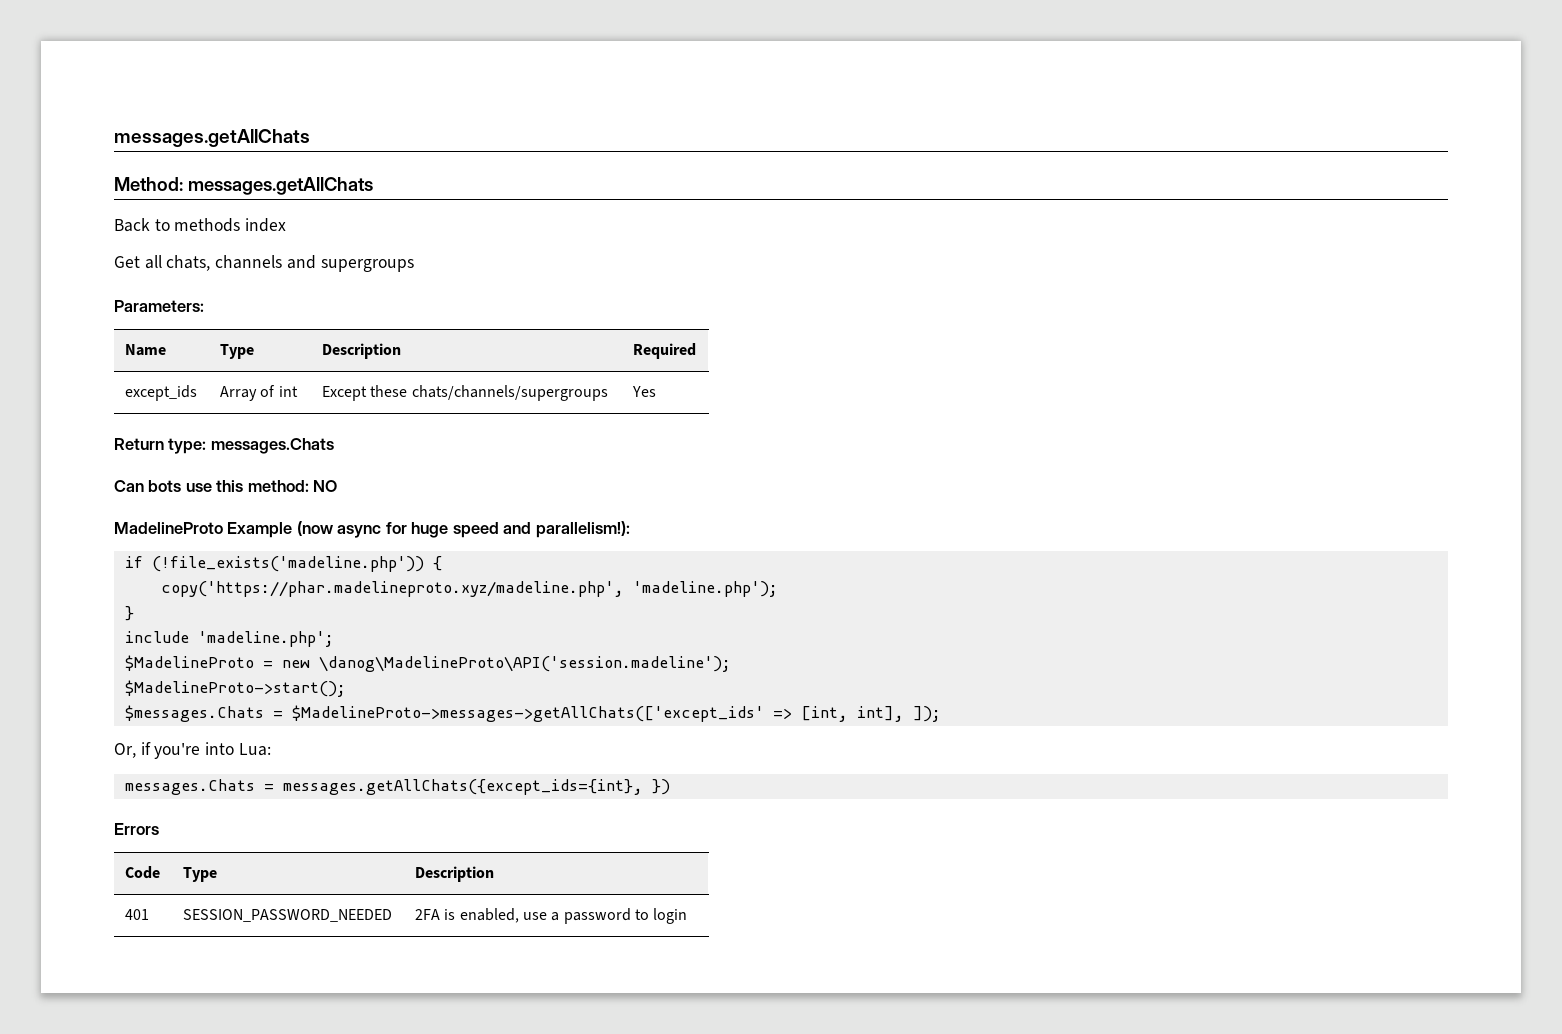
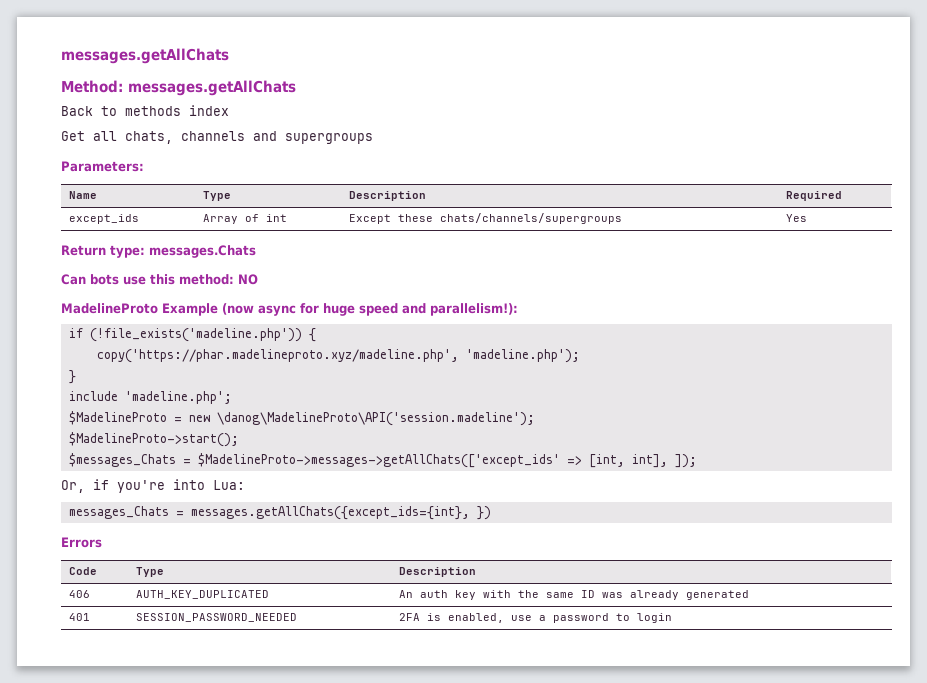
- $messages.Chats = $MadelineProto->messages->getAllChats(['except_ids' => [int, int], ]);
+ $messages_Chats = $MadelineProto->messages->getAllChats(['except_ids' => [int, int], ]);
- messages.Chats = messages.getAllChats({except_ids={int}, })
+ messages_Chats = messages.getAllChats({except_ids={int}, })
+ 406 | AUTH_KEY_DUPLICATED | An auth key with the same ID was already generated

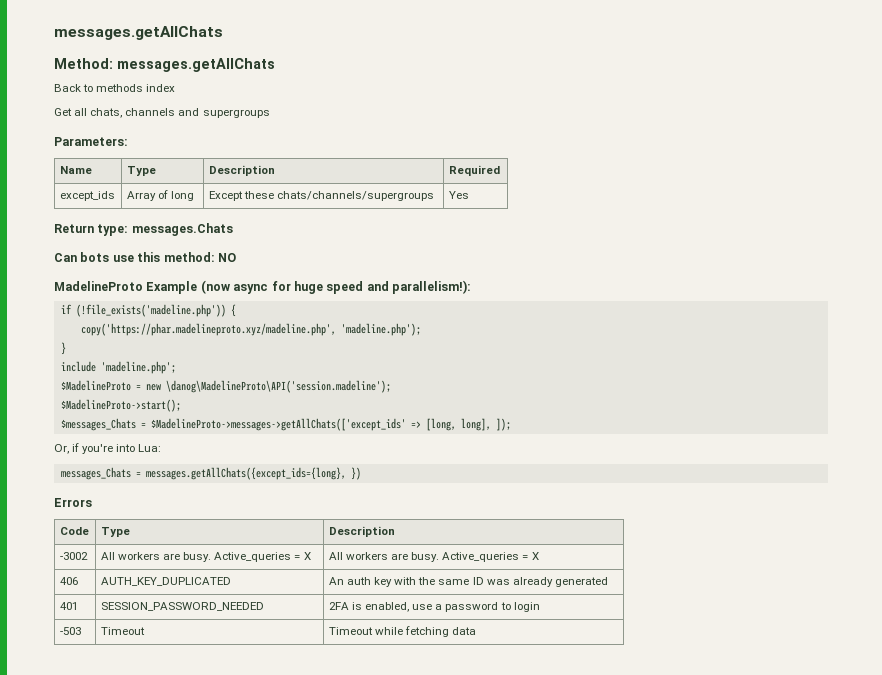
- except_ids | Array of int | Except these chats/channels/supergroups | Yes
+ except_ids | Array of long | Except these chats/channels/supergroups | Yes
- $messages_Chats = $MadelineProto->messages->getAllChats(['except_ids' => [int, int], ]);
+ $messages_Chats = $MadelineProto->messages->getAllChats(['except_ids' => [long, long], ]);
- messages_Chats = messages.getAllChats({except_ids={int}, })
+ messages_Chats = messages.getAllChats({except_ids={long}, })
+ -3002 | All workers are busy. Active_queries = X | All workers are busy. Active_queries = X
+ -503 | Timeout | Timeout while fetching data

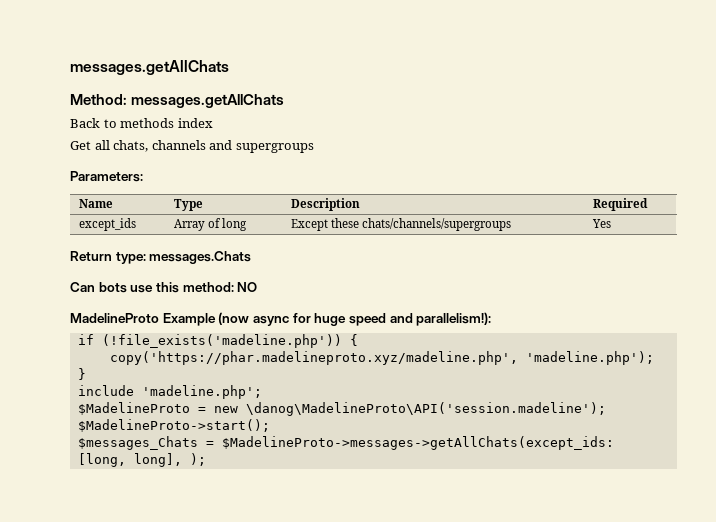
- $messages_Chats = $MadelineProto->messages->getAllChats(['except_ids' => [long, long], ]);
- Or, if you're into Lua:
- messages_Chats = messages.getAllChats({except_ids={long}, })
- Errors
- Code | Type | Description
- -3002 | All workers are busy. Active_queries = X | All workers are busy. Active_queries = X
- 406 | AUTH_KEY_DUPLICATED | An auth key with the same ID was already generated
- 401 | SESSION_PASSWORD_NEEDED | 2FA is enabled, use a password to login
- -503 | Timeout | Timeout while fetching data
+ $messages_Chats = $MadelineProto->messages->getAllChats(except_ids: [long, long], );

